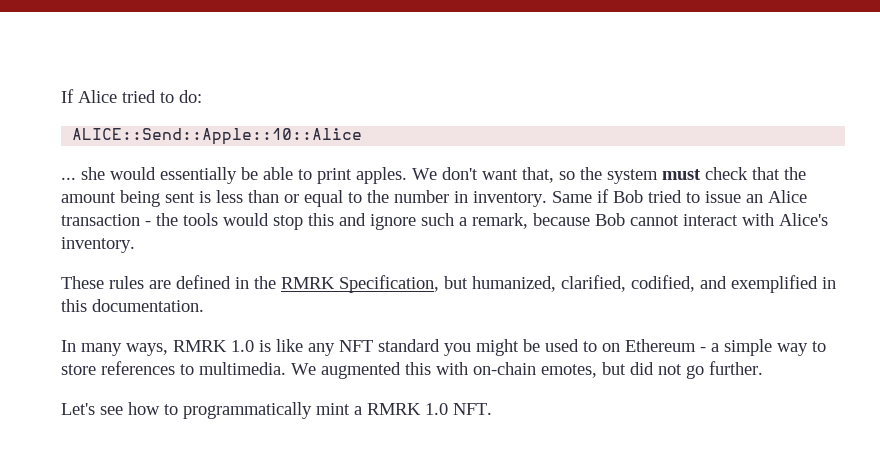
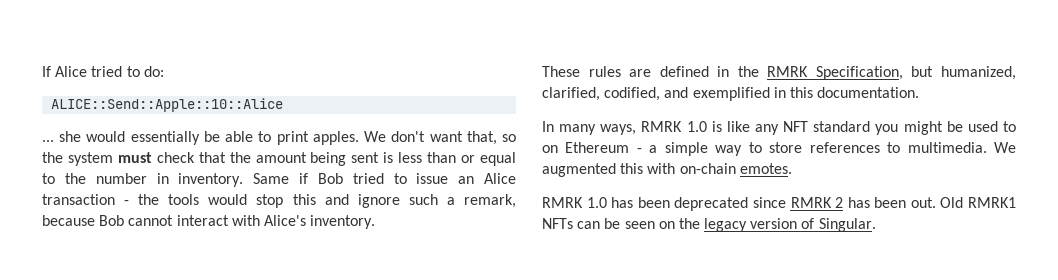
- We augmented this with on-chain emotes, but did not go further.
- Let's see how to programmatically mint a RMRK 1.0 NFT.
+ We augmented this with on-chain emotes.
+ RMRK 1.0 has been deprecated since RMRK 2 has been out. Old RMRK1 NFTs can be seen on the legacy version of Singular.

